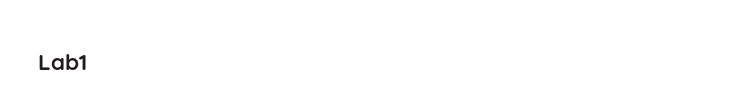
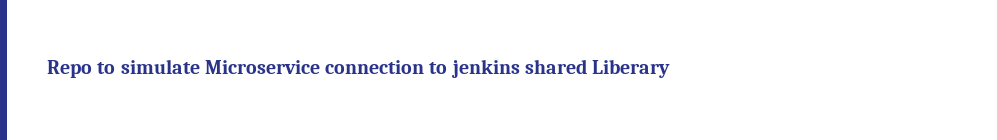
- Lab1
+ Repo to simulate Microservice connection to jenkins shared Liberary

